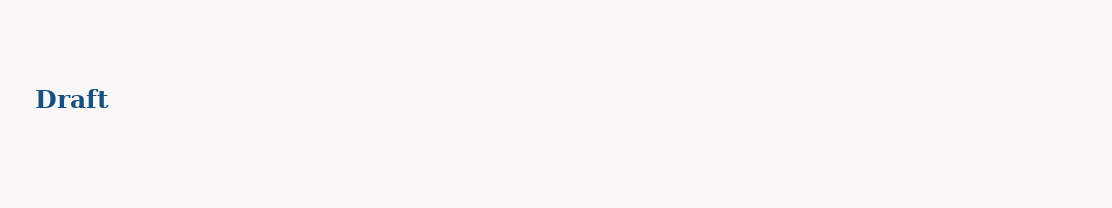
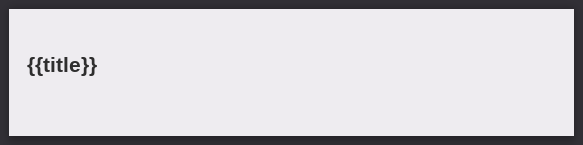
- Draft
+ {{title}}

